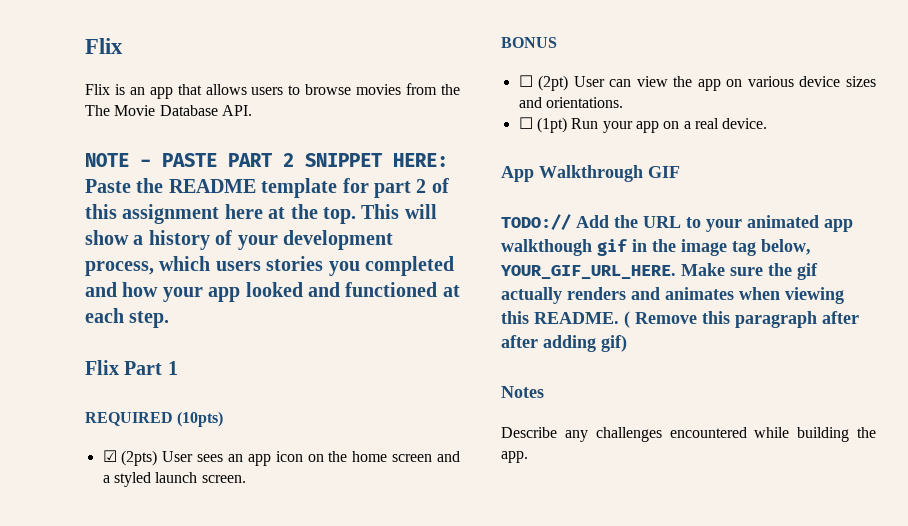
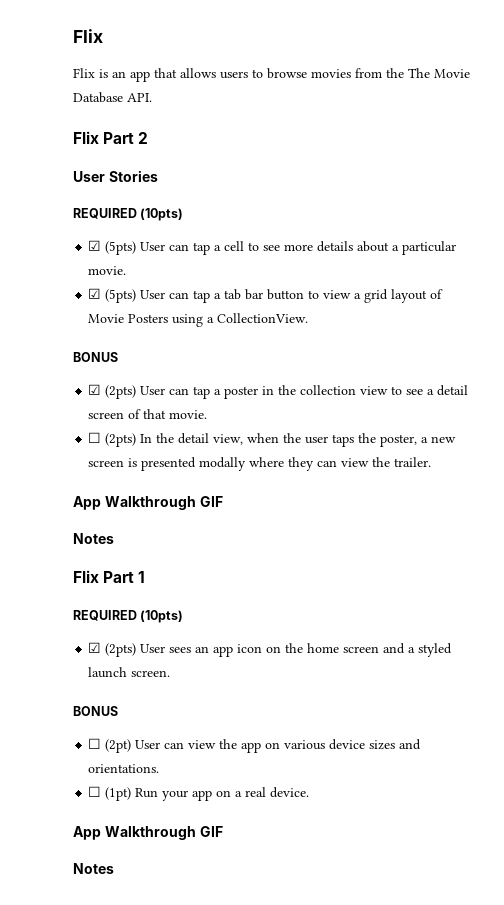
- NOTE - PASTE PART 2 SNIPPET HERE: Paste the README template for part 2 of this assignment here at the top. This will show a history of your development process, which users stories you completed and how your app looked and functioned at each step.
+ Flix Part 2
+ User Stories
+ REQUIRED (10pts)
+ ☑ (5pts) User can tap a cell to see more details about a particular movie.
+ ☑ (5pts) User can tap a tab bar button to view a grid layout of Movie Posters using a CollectionView.
+ BONUS
+ ☑ (2pts) User can tap a poster in the collection view to see a detail screen of that movie.
+ ☐ (2pts) In the detail view, when the user taps the poster, a new screen is presented modally where they can view the trailer.
+ App Walkthrough GIF
+ Notes
  ☐ (1pt) Run your app on a real device.
  App Walkthrough GIF
- TODO:// Add the URL to your animated app walkthough gif in the image tag below, YOUR_GIF_URL_HERE. Make sure the gif actually renders and animates when viewing this README. ( Remove this paragraph after after adding gif)
  Notes
- Describe any challenges encountered while building the app.

